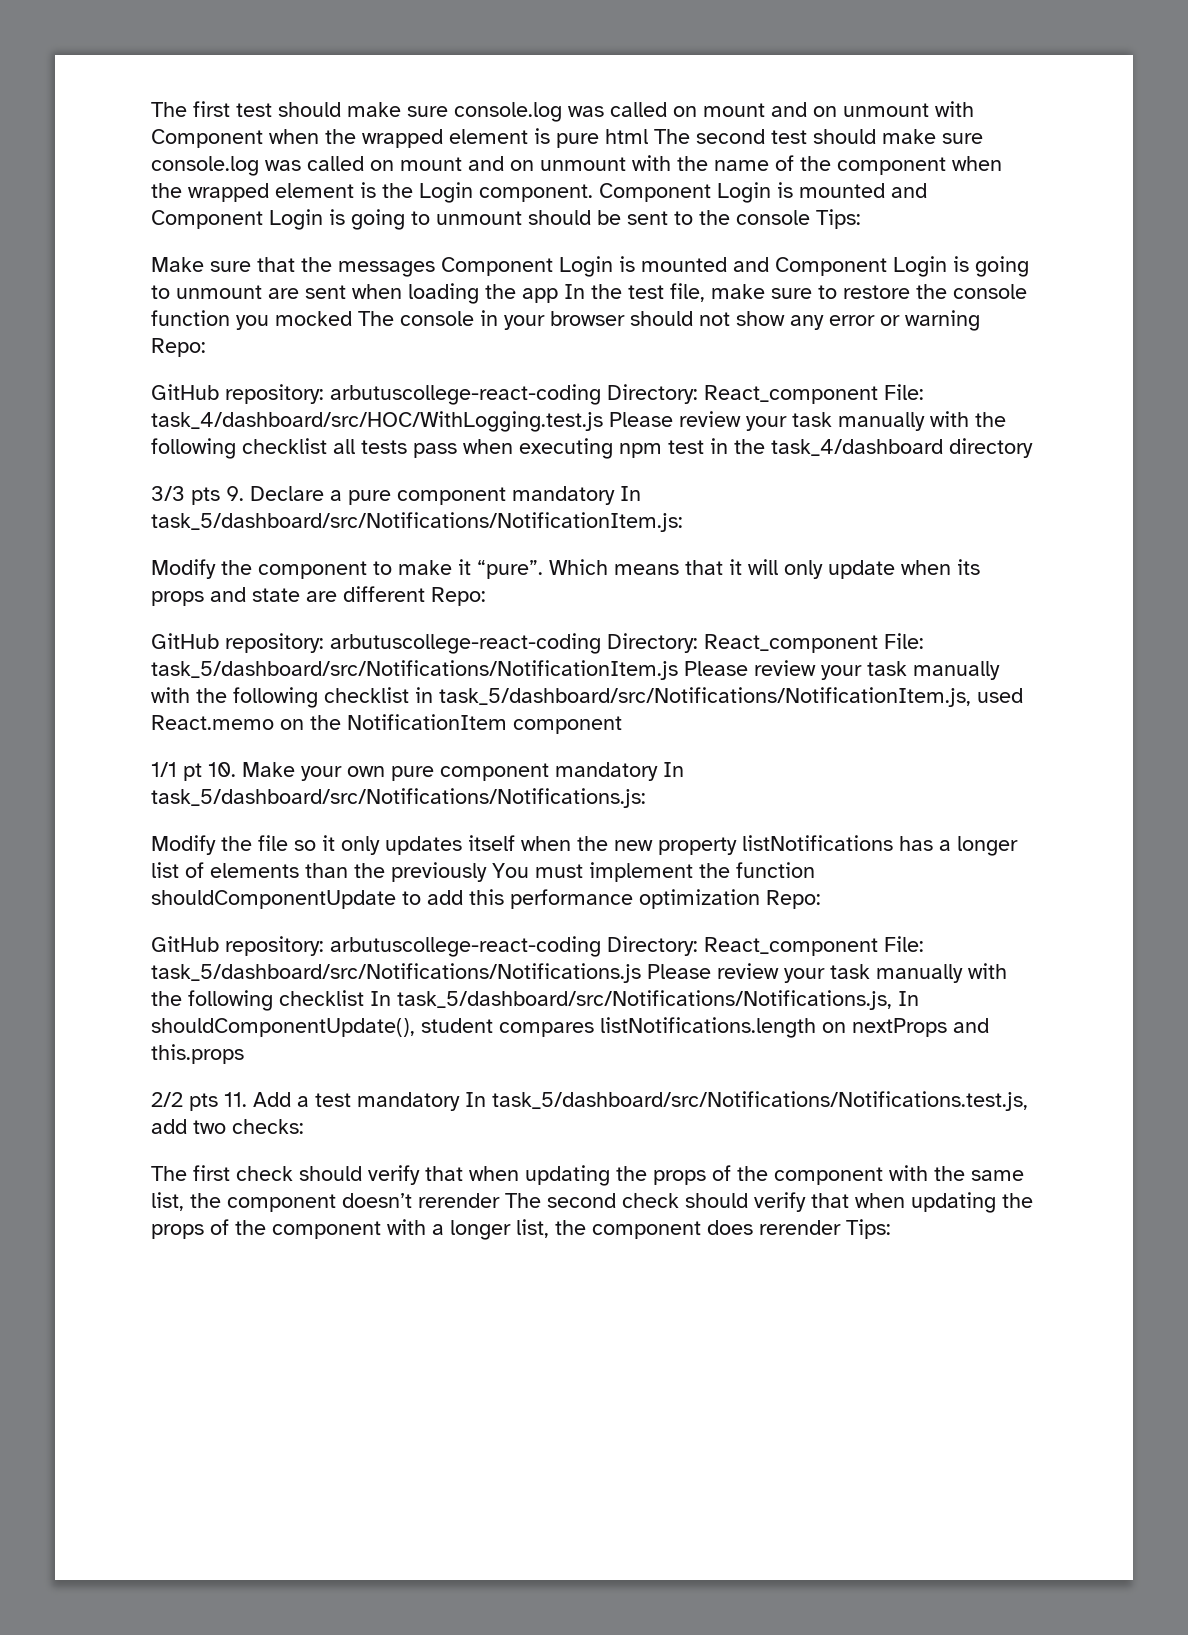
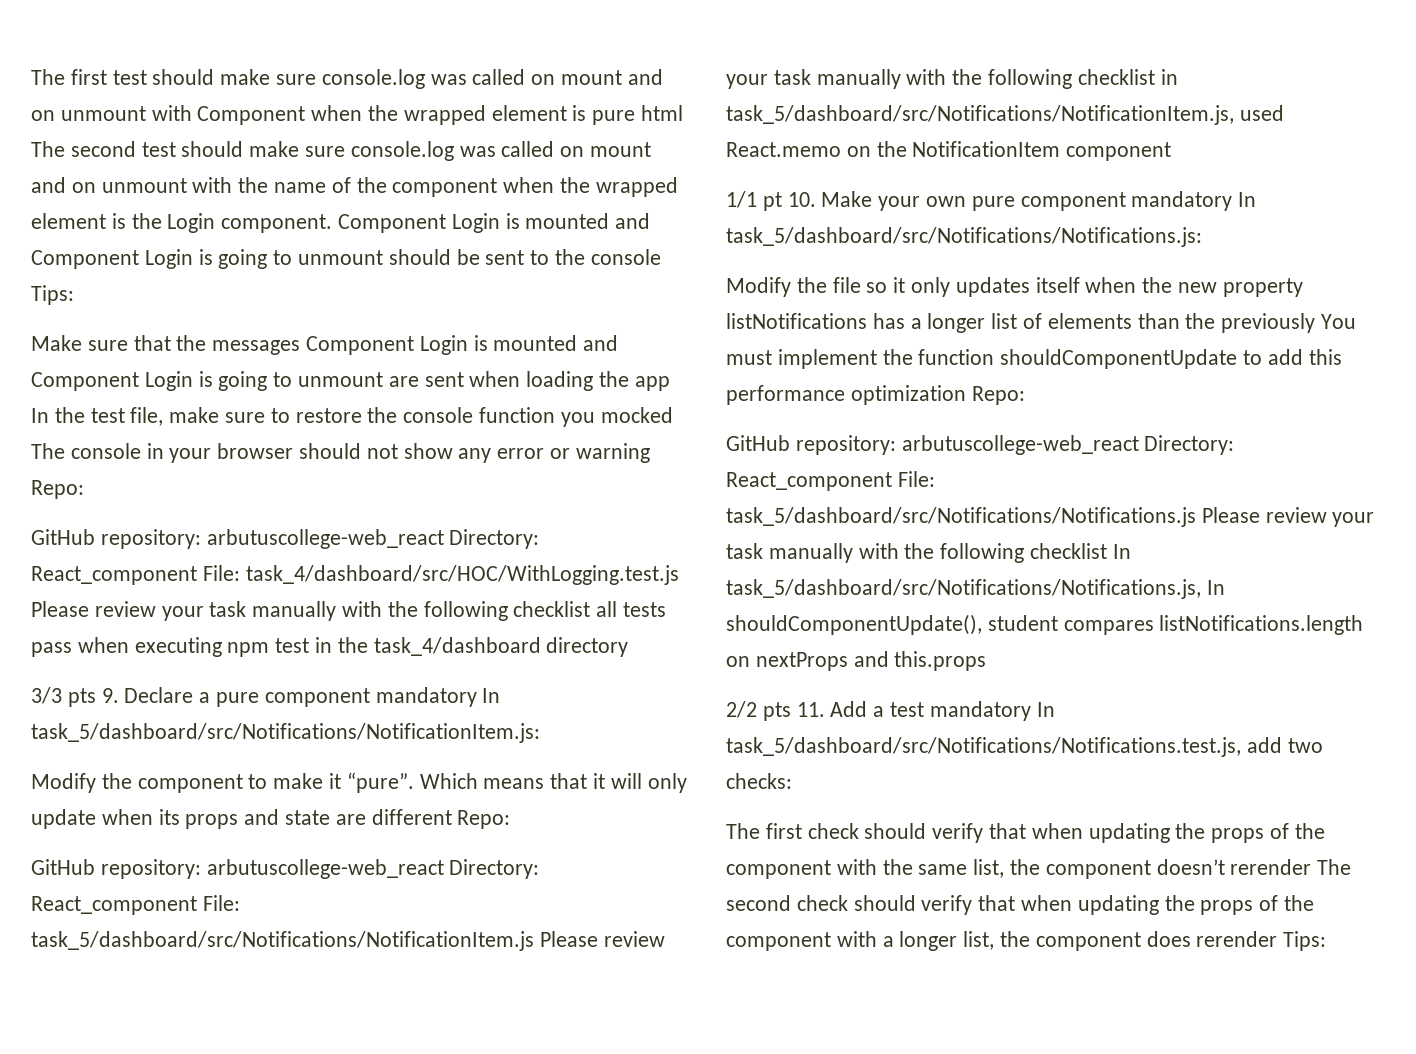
- GitHub repository: arbutuscollege-react-coding Directory: React_component File: task_4/dashboard/src/HOC/WithLogging.test.js Please review your task manually with the following checklist all tests pass when executing npm test in the task_4/dashboard directory
+ GitHub repository: arbutuscollege-web_react Directory: React_component File: task_4/dashboard/src/HOC/WithLogging.test.js Please review your task manually with the following checklist all tests pass when executing npm test in the task_4/dashboard directory
- GitHub repository: arbutuscollege-react-coding Directory: React_component File: task_5/dashboard/src/Notifications/NotificationItem.js Please review your task manually with the following checklist in task_5/dashboard/src/Notifications/NotificationItem.js, used React.memo on the NotificationItem component
+ GitHub repository: arbutuscollege-web_react Directory: React_component File: task_5/dashboard/src/Notifications/NotificationItem.js Please review your task manually with the following checklist in task_5/dashboard/src/Notifications/NotificationItem.js, used React.memo on the NotificationItem component
- GitHub repository: arbutuscollege-react-coding Directory: React_component File: task_5/dashboard/src/Notifications/Notifications.js Please review your task manually with the following checklist In task_5/dashboard/src/Notifications/Notifications.js, In shouldComponentUpdate(), student compares listNotifications.length on nextProps and this.props
+ GitHub repository: arbutuscollege-web_react Directory: React_component File: task_5/dashboard/src/Notifications/Notifications.js Please review your task manually with the following checklist In task_5/dashboard/src/Notifications/Notifications.js, In shouldComponentUpdate(), student compares listNotifications.length on nextProps and this.props

